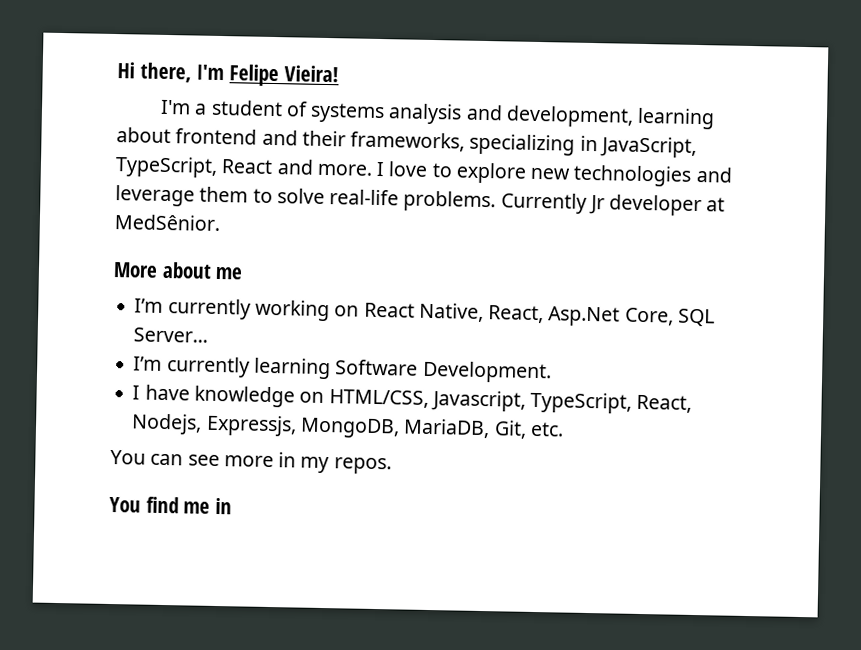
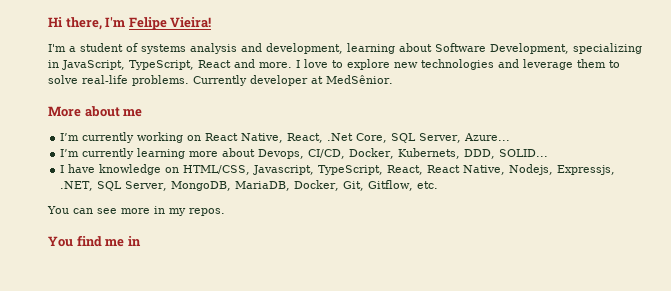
- I'm a student of systems analysis and development, learning about frontend and their frameworks, specializing in JavaScript, TypeScript, React and more.
+ I'm a student of systems analysis and development, learning about Software Development, specializing in JavaScript, TypeScript, React and more.
- Currently Jr developer at MedSênior.
+ Currently developer at MedSênior.
- I’m currently working on React Native, React, Asp.Net Core, SQL Server...
+ I’m currently working on React Native, React, .Net Core, SQL Server, Azure...
- I’m currently learning Software Development.
+ I’m currently learning more about Devops, CI/CD, Docker, Kubernets, DDD, SOLID...
- I have knowledge on HTML/CSS, Javascript, TypeScript, React, Nodejs, Expressjs, MongoDB, MariaDB, Git, etc.
+ I have knowledge on HTML/CSS, Javascript, TypeScript, React, React Native, Nodejs, Expressjs, .NET, SQL Server, MongoDB, MariaDB, Docker, Git, Gitflow, etc.

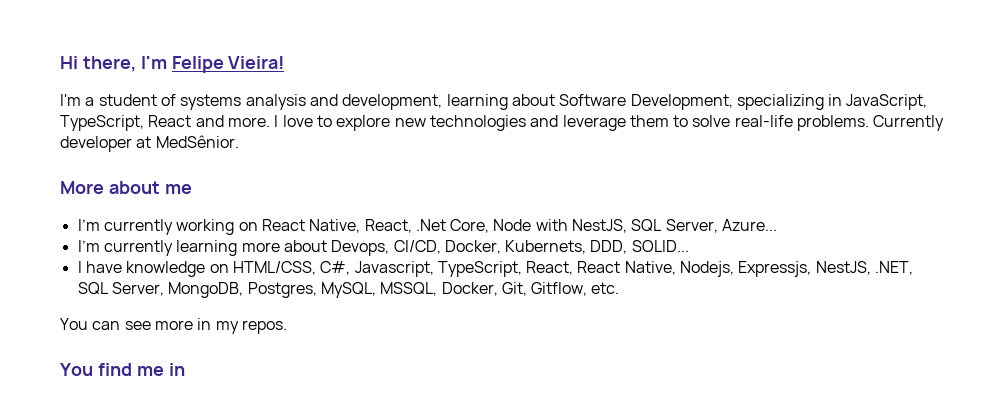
- I’m currently working on React Native, React, .Net Core, SQL Server, Azure...
+ I’m currently working on React Native, React, .Net Core, Node with NestJS, SQL Server, Azure...
- I have knowledge on HTML/CSS, Javascript, TypeScript, React, React Native, Nodejs, Expressjs, .NET, SQL Server, MongoDB, MariaDB, Docker, Git, Gitflow, etc.
+ I have knowledge on HTML/CSS, C#, Javascript, TypeScript, React, React Native, Nodejs, Expressjs, NestJS, .NET, SQL Server, MongoDB, Postgres, MySQL, MSSQL, Docker, Git, Gitflow, etc.

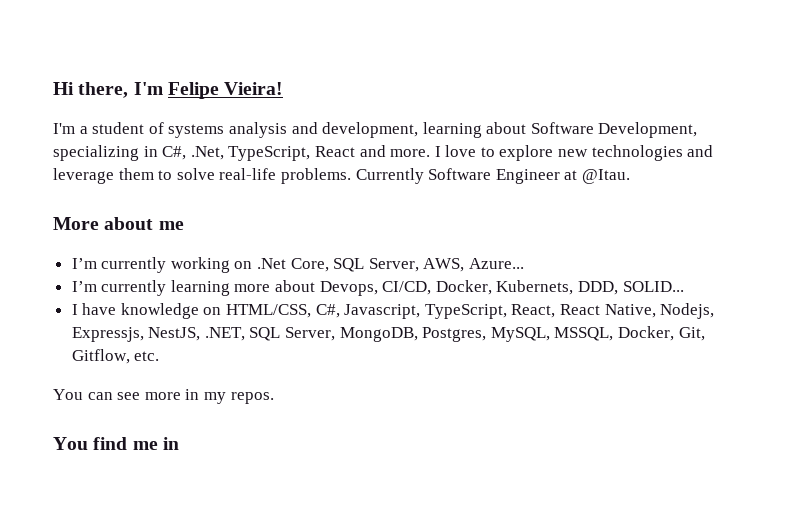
- I'm a student of systems analysis and development, learning about Software Development, specializing in JavaScript, TypeScript, React and more.
+ I'm a student of systems analysis and development, learning about Software Development, specializing in C#, .Net, TypeScript, React and more.
- Currently developer at MedSênior.
+ Currently Software Engineer at @Itau.
- I’m currently working on React Native, React, .Net Core, Node with NestJS, SQL Server, Azure...
+ I’m currently working on .Net Core, SQL Server, AWS, Azure...

